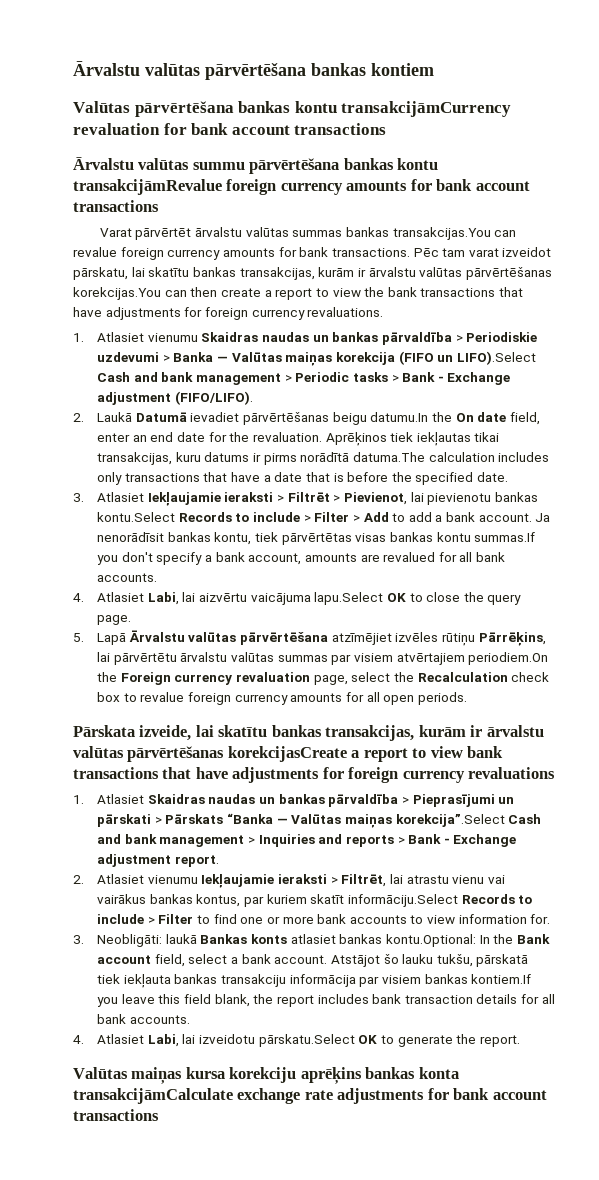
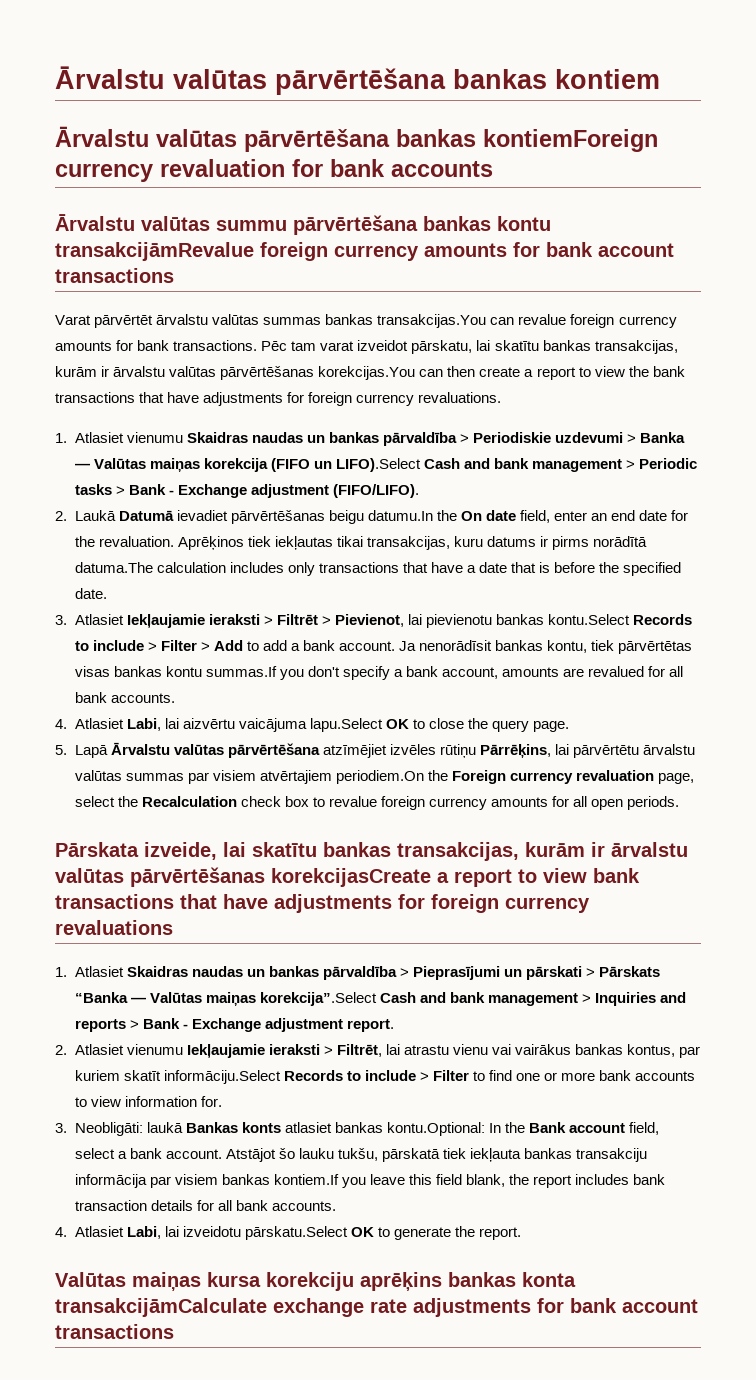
- Valūtas pārvērtēšana bankas kontu transakcijāmCurrency revaluation for bank account transactions
+ Ārvalstu valūtas pārvērtēšana bankas kontiemForeign currency revaluation for bank accounts

